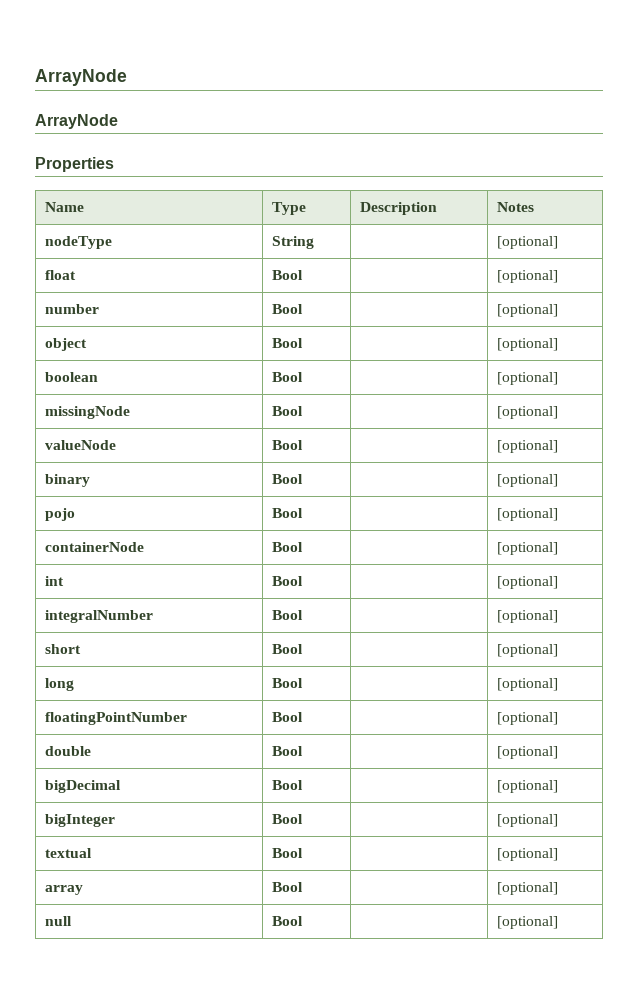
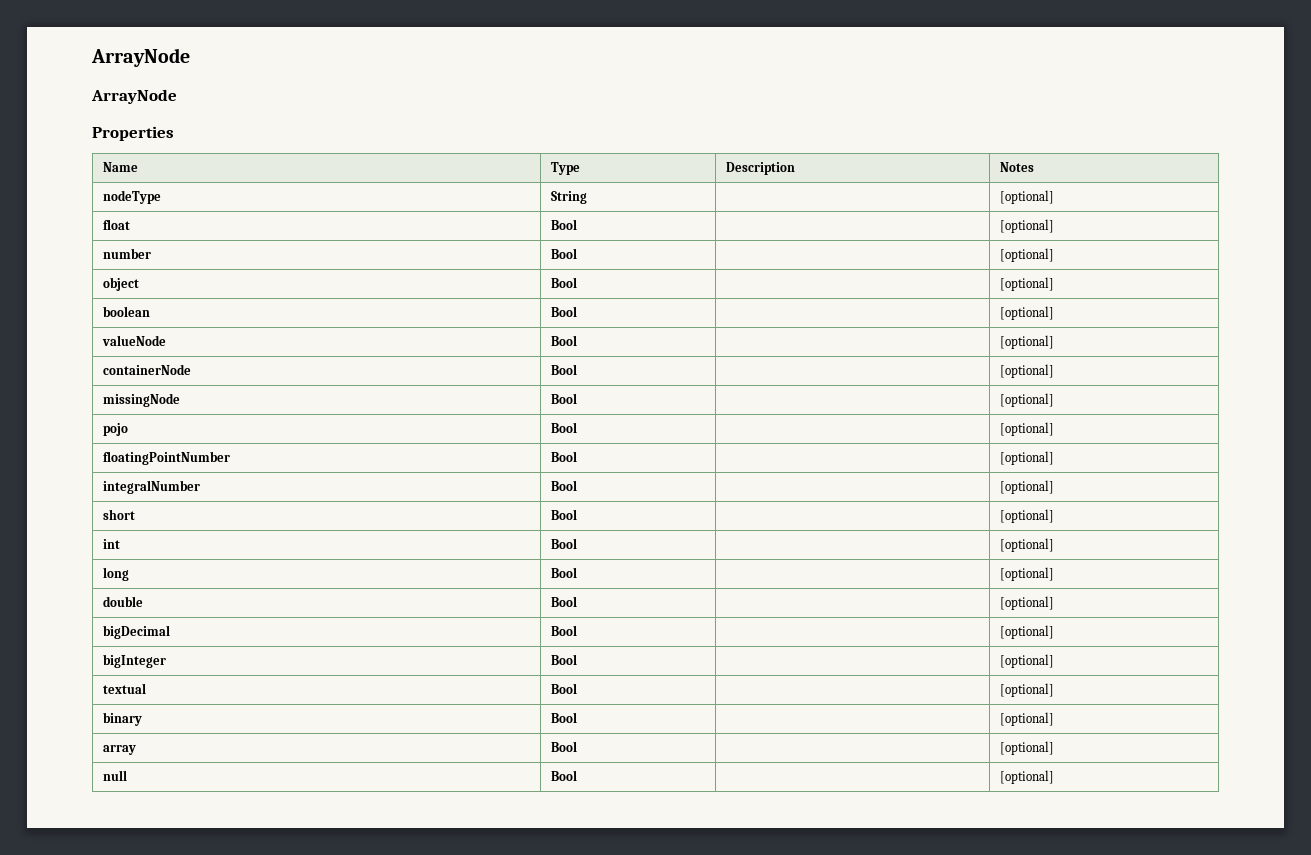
- missingNode | Bool | | [optional]
- binary | Bool | | [optional]
+ containerNode | Bool | | [optional]
+ missingNode | Bool | | [optional]
- containerNode | Bool | | [optional]
- int | Bool | | [optional]
+ floatingPointNumber | Bool | | [optional]
+ int | Bool | | [optional]
  long | Bool | | [optional]
- floatingPointNumber | Bool | | [optional]
+ binary | Bool | | [optional]

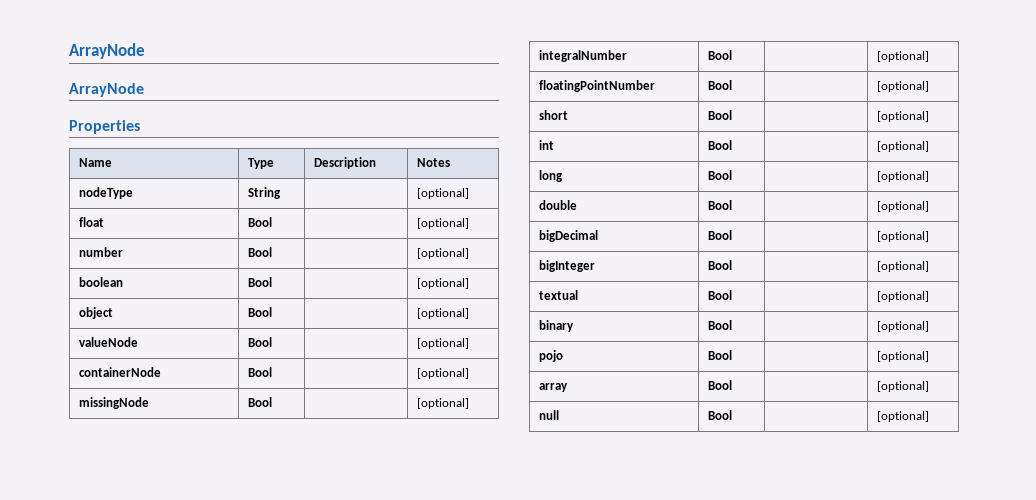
+ boolean | Bool | | [optional]
  object | Bool | | [optional]
- boolean | Bool | | [optional]
- pojo | Bool | | [optional]
+ integralNumber | Bool | | [optional]
- integralNumber | Bool | | [optional]
+ pojo | Bool | | [optional]

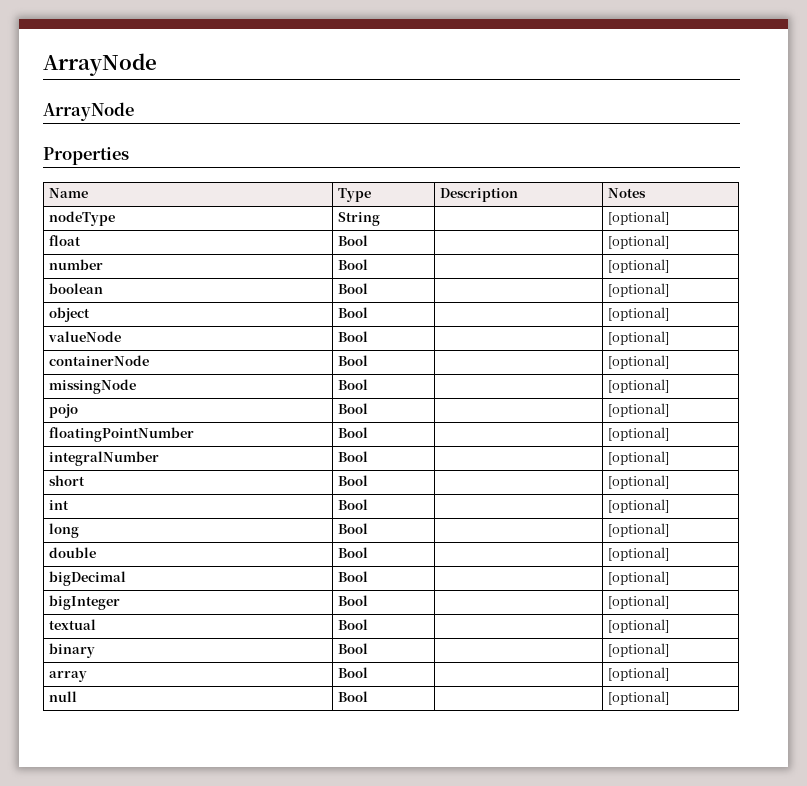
- integralNumber | Bool | | [optional]
+ pojo | Bool | | [optional]
+ integralNumber | Bool | | [optional]
- pojo | Bool | | [optional]

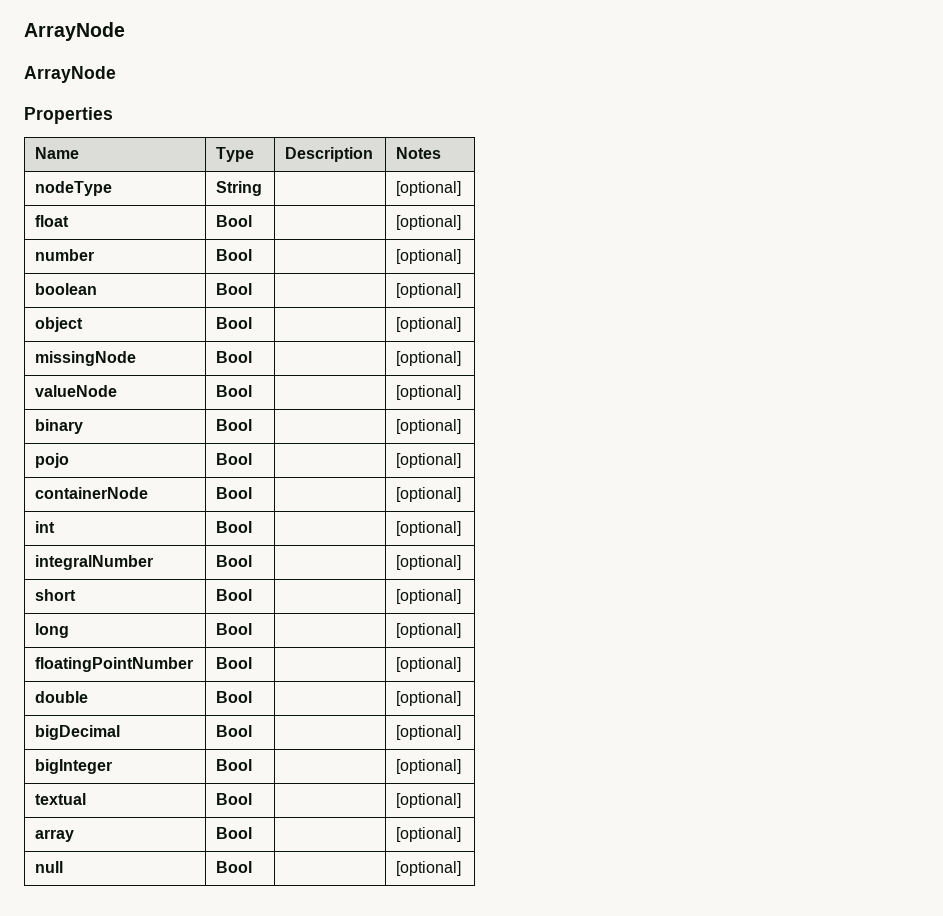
+ missingNode | Bool | | [optional]
+ binary | Bool | | [optional]
+ pojo | Bool | | [optional]
  containerNode | Bool | | [optional]
- missingNode | Bool | | [optional]
- pojo | Bool | | [optional]
- floatingPointNumber | Bool | | [optional]
+ int | Bool | | [optional]
- int | Bool | | [optional]
  long | Bool | | [optional]
+ floatingPointNumber | Bool | | [optional]
- binary | Bool | | [optional]

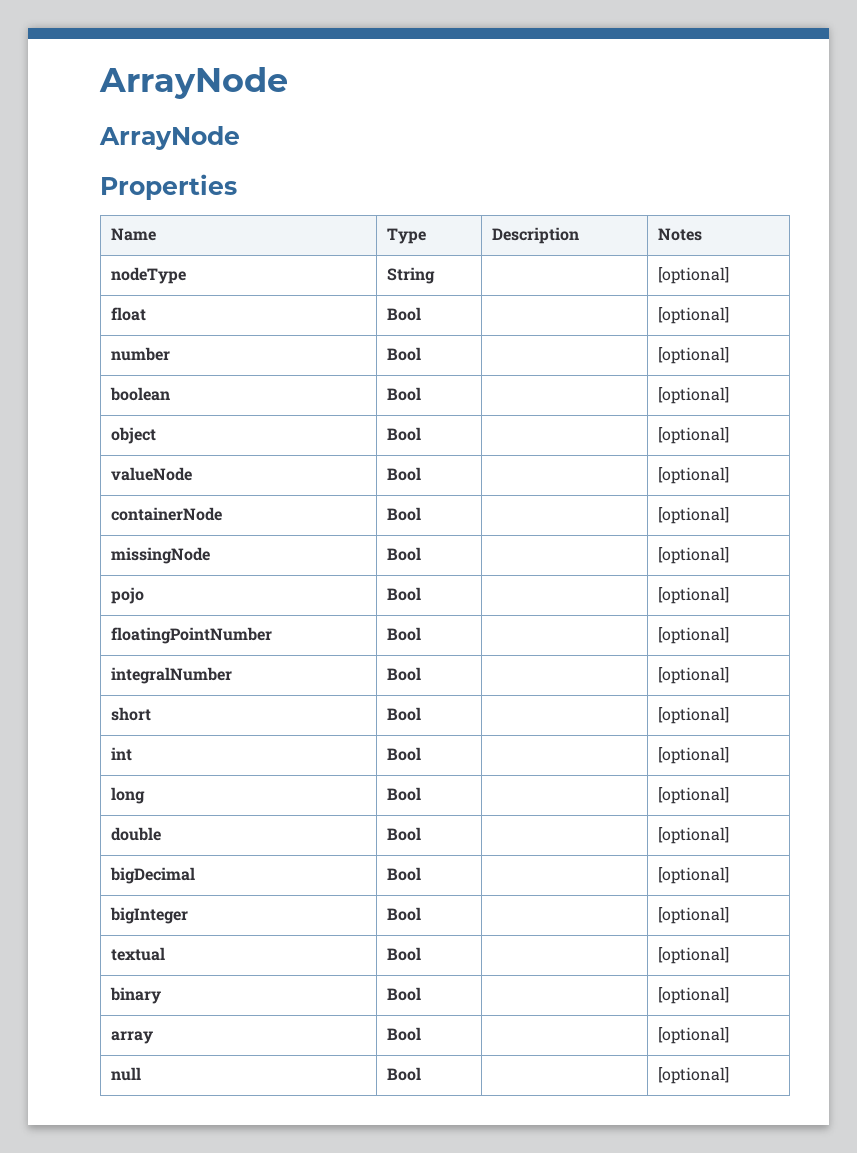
- missingNode | Bool | | [optional]
- binary | Bool | | [optional]
+ containerNode | Bool | | [optional]
+ missingNode | Bool | | [optional]
- containerNode | Bool | | [optional]
- int | Bool | | [optional]
+ floatingPointNumber | Bool | | [optional]
+ int | Bool | | [optional]
  long | Bool | | [optional]
- floatingPointNumber | Bool | | [optional]
+ binary | Bool | | [optional]

